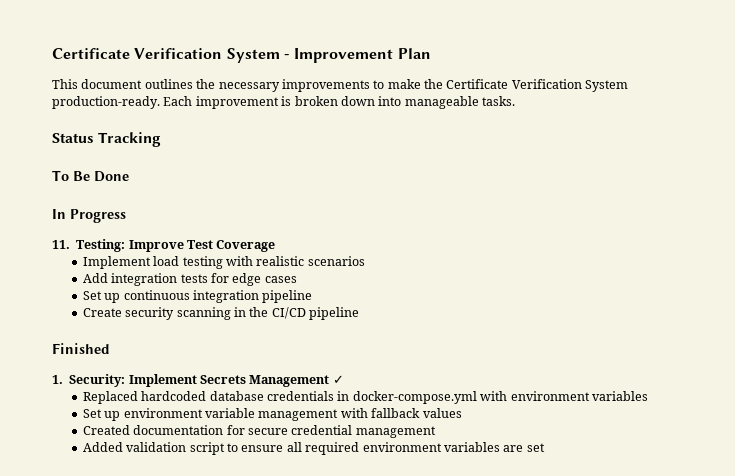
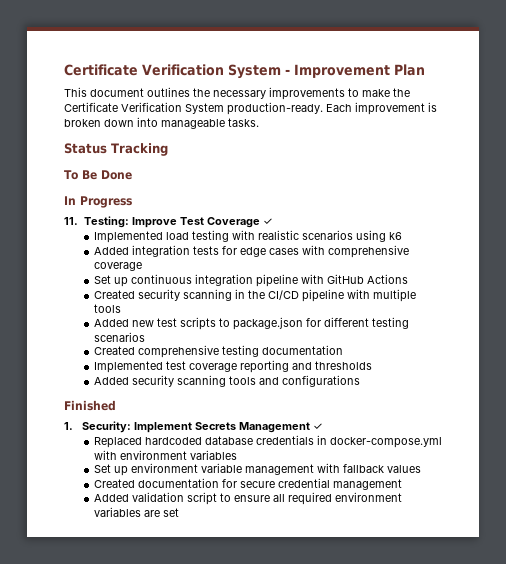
- 11. Testing: Improve Test Coverage
- Implement load testing with realistic scenarios
- Add integration tests for edge cases
+ 11. Testing: Improve Test Coverage ✓
+ Implemented load testing with realistic scenarios using k6
+ Added integration tests for edge cases with comprehensive coverage
- Set up continuous integration pipeline
- Create security scanning in the CI/CD pipeline
+ Set up continuous integration pipeline with GitHub Actions
+ Created security scanning in the CI/CD pipeline with multiple tools
+ Added new test scripts to package.json for different testing scenarios
+ Created comprehensive testing documentation
+ Implemented test coverage reporting and thresholds
+ Added security scanning tools and configurations

